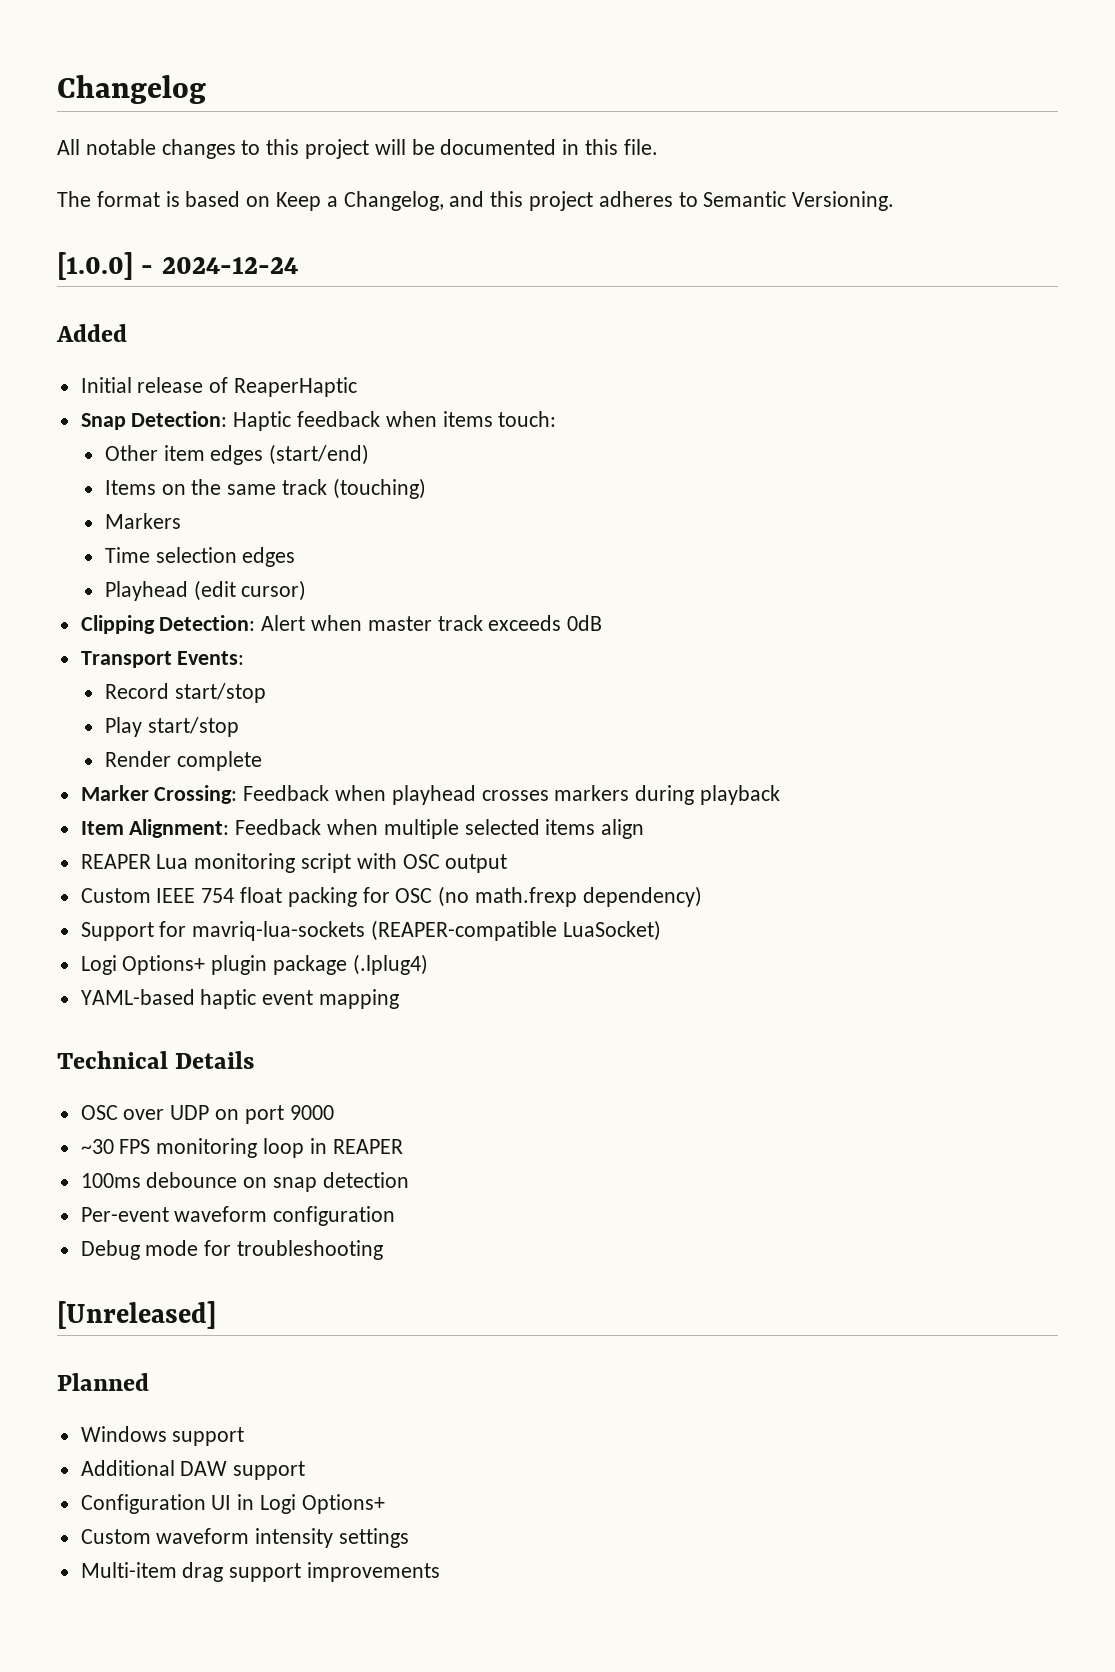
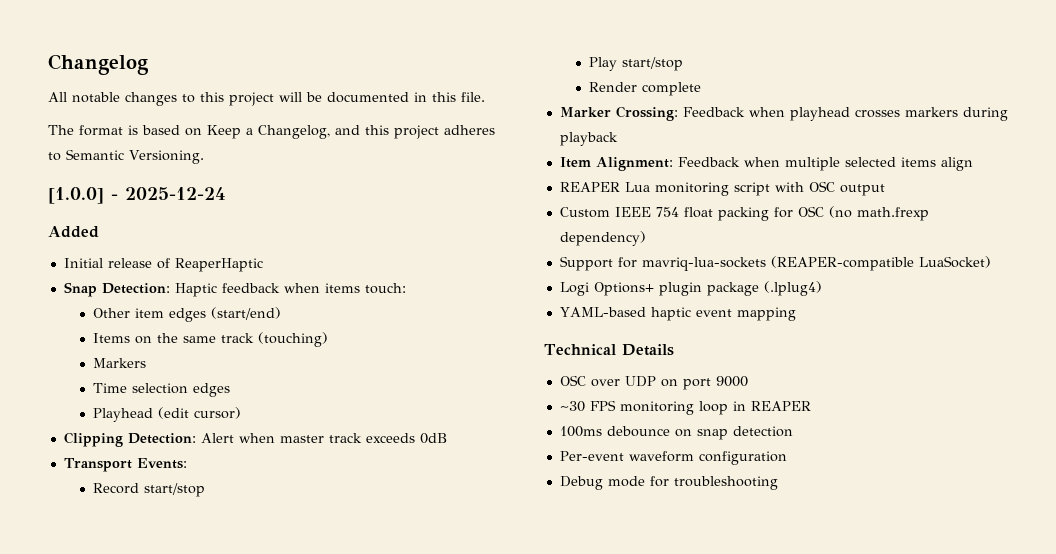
- [1.0.0] - 2024-12-24
+ [1.0.0] - 2025-12-24
- [Unreleased]
- Planned
- Windows support
- Additional DAW support
- Configuration UI in Logi Options+
- Custom waveform intensity settings
- Multi-item drag support improvements

